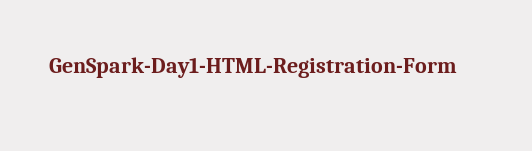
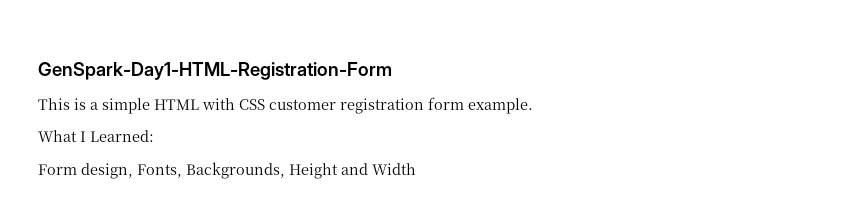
+ This is a simple HTML with CSS customer registration form example.
+ What I Learned:
+ Form design, Fonts, Backgrounds, Height and Width

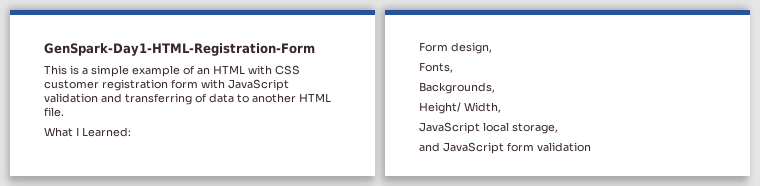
- This is a simple HTML with CSS customer registration form example.
+ This is a simple example of an HTML with CSS customer registration form with JavaScript validation and transferring of data to another HTML file.
- Form design, Fonts, Backgrounds, Height and Width
+ Form design,
+ Fonts,
+ Backgrounds,
+ Height/ Width,
+ JavaScript local storage,
+ and JavaScript form validation

